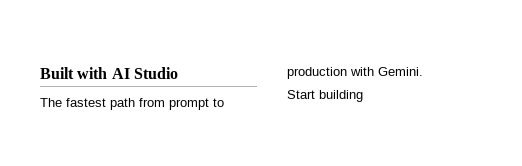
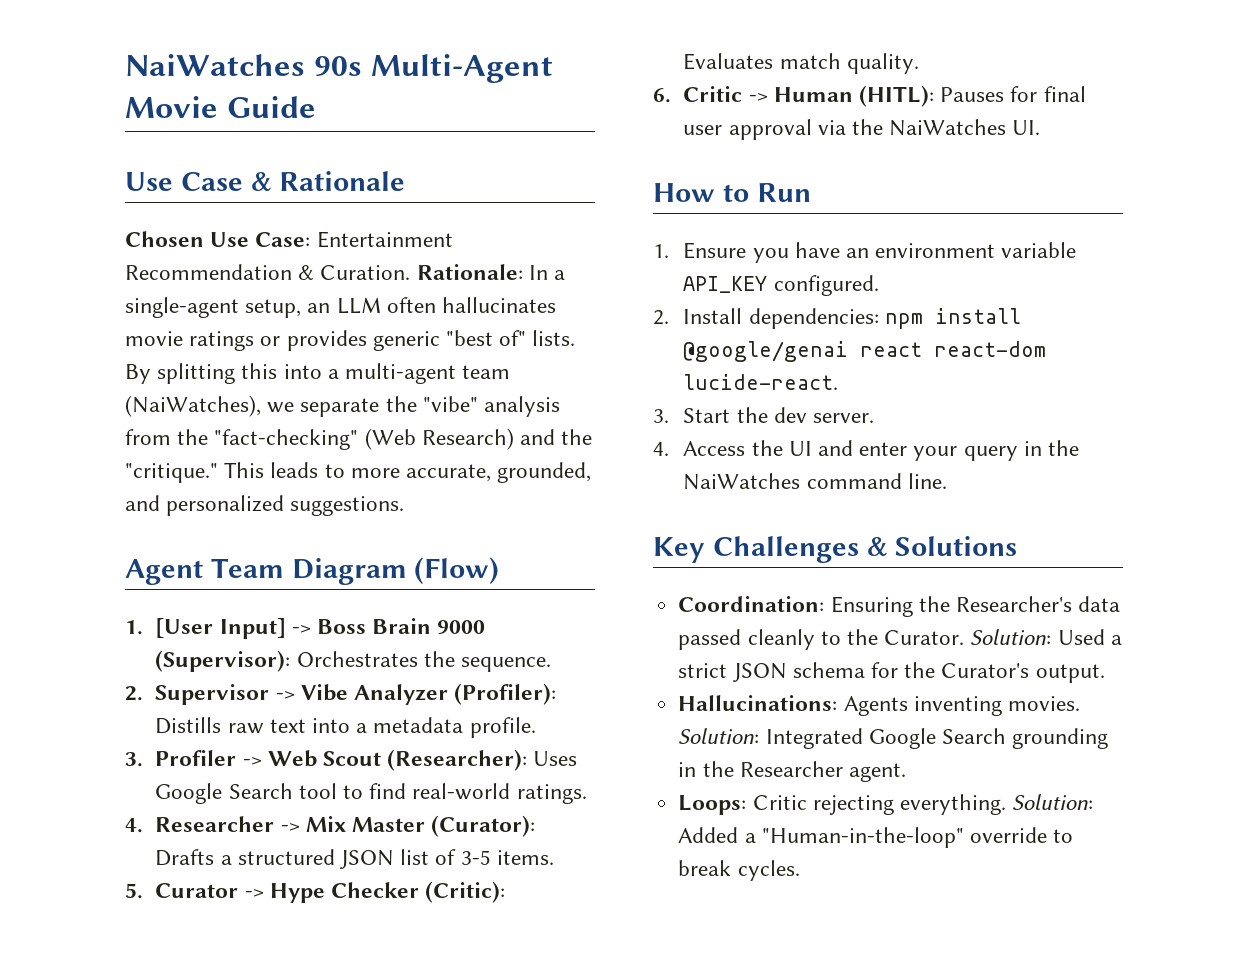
- Built with AI Studio
- The fastest path from prompt to production with Gemini.
- Start building
+ NaiWatches 90s Multi-Agent Movie Guide
+ Use Case & Rationale
+ Chosen Use Case: Entertainment Recommendation & Curation. Rationale: In a single-agent setup, an LLM often hallucinates movie ratings or provides generic "best of" lists. By splitting this into a multi-agent team (NaiWatches), we separate the "vibe" analysis from the "fact-checking" (Web Research) and the "critique." This leads to more accurate, grounded, and personalized suggestions.
+ Agent Team Diagram (Flow)
+ 1. [User Input] -> Boss Brain 9000 (Supervisor): Orchestrates the sequence.
+ 2. Supervisor -> Vibe Analyzer (Profiler): Distills raw text into a metadata profile.
+ 3. Profiler -> Web Scout (Researcher): Uses Google Search tool to find real-world ratings.
+ 4. Researcher -> Mix Master (Curator): Drafts a structured JSON list of 3-5 items.
+ 5. Curator -> Hype Checker (Critic): Evaluates match quality.
+ 6. Critic -> Human (HITL): Pauses for final user approval via the NaiWatches UI.
+ How to Run
+ 1. Ensure you have an environment variable API_KEY configured.
+ 2. Install dependencies: npm install @google/genai react react-dom lucide-react.
+ 3. Start the dev server.
+ 4. Access the UI and enter your query in the NaiWatches command line.
+ Key Challenges & Solutions
+ Coordination: Ensuring the Researcher's data passed cleanly to the Curator. Solution: Used a strict JSON schema for the Curator's output.
+ Hallucinations: Agents inventing movies. Solution: Integrated Google Search grounding in the Researcher agent.
+ Loops: Critic rejecting everything. Solution: Added a "Human-in-the-loop" override to break cycles.

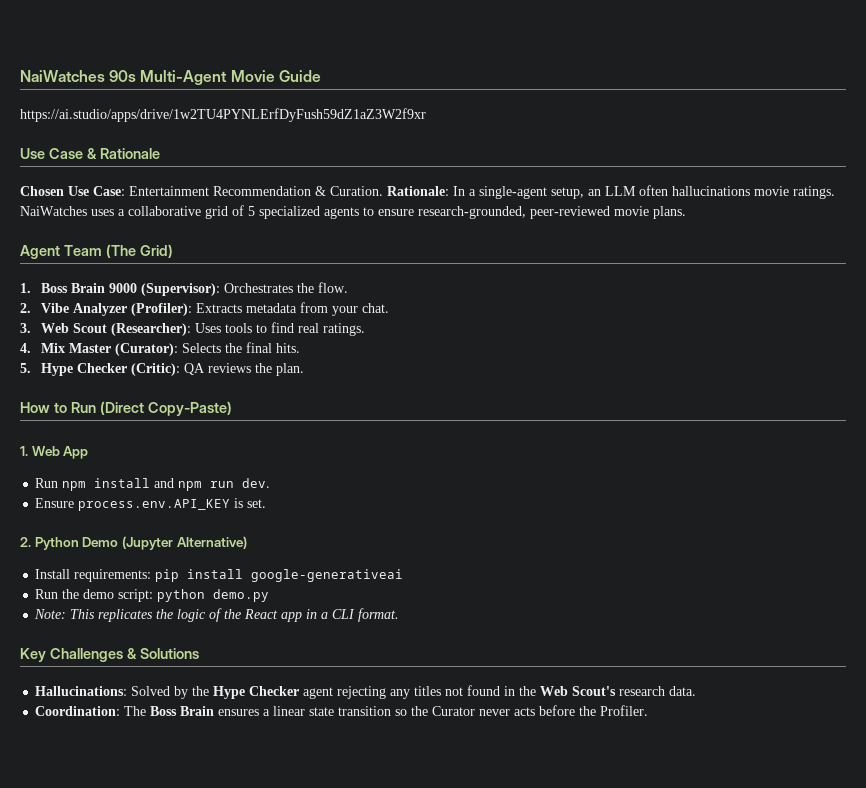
+ https://ai.studio/apps/drive/1w2TU4PYNLErfDyFush59dZ1aZ3W2f9xr
- Rationale: In a single-agent setup, an LLM often hallucinates movie ratings or provides generic "best of" lists. By splitting this into a multi-agent team (NaiWatches), we separate the "vibe" analysis from the "fact-checking" (Web Research) and the "critique." This leads to more accurate, grounded, and personalized suggestions.
+ Rationale: In a single-agent setup, an LLM often hallucinations movie ratings. NaiWatches uses a collaborative grid of 5 specialized agents to ensure research-grounded, peer-reviewed movie plans.
- Agent Team Diagram (Flow)
- 1. [User Input] -> Boss Brain 9000 (Supervisor): Orchestrates the sequence.
- 2. Supervisor -> Vibe Analyzer (Profiler): Distills raw text into a metadata profile.
- 3. Profiler -> Web Scout (Researcher): Uses Google Search tool to find real-world ratings.
+ Agent Team (The Grid)
+ 1. Boss Brain 9000 (Supervisor): Orchestrates the flow.
+ 2. Vibe Analyzer (Profiler): Extracts metadata from your chat.
+ 3. Web Scout (Researcher): Uses tools to find real ratings.
- 4. Researcher -> Mix Master (Curator): Drafts a structured JSON list of 3-5 items.
+ 4. Mix Master (Curator): Selects the final hits.
- 5. Curator -> Hype Checker (Critic): Evaluates match quality.
- 6. Critic -> Human (HITL): Pauses for final user approval via the NaiWatches UI.
+ 5. Hype Checker (Critic): QA reviews the plan.
- How to Run
- 1. Ensure you have an environment variable API_KEY configured.
- 2. Install dependencies: npm install @google/genai react react-dom lucide-react.
- 3. Start the dev server.
- 4. Access the UI and enter your query in the NaiWatches command line.
+ How to Run (Direct Copy-Paste)
+ 1. Web App
+ Run npm install and npm run dev.
+ Ensure process.env.API_KEY is set.
+ 2. Python Demo (Jupyter Alternative)
+ Install requirements: pip install google-generativeai
+ Run the demo script: python demo.py
+ Note: This replicates the logic of the React app in a CLI format.
  Key Challenges & Solutions
- Coordination: Ensuring the Researcher's data passed cleanly to the Curator. Solution: Used a strict JSON schema for the Curator's output.
- Hallucinations: Agents inventing movies. Solution: Integrated Google Search grounding in the Researcher agent.
- Loops: Critic rejecting everything. Solution: Added a "Human-in-the-loop" override to break cycles.
+ Hallucinations: Solved by the Hype Checker agent rejecting any titles not found in the Web Scout's research data.
+ Coordination: The Boss Brain ensures a linear state transition so the Curator never acts before the Profiler.

